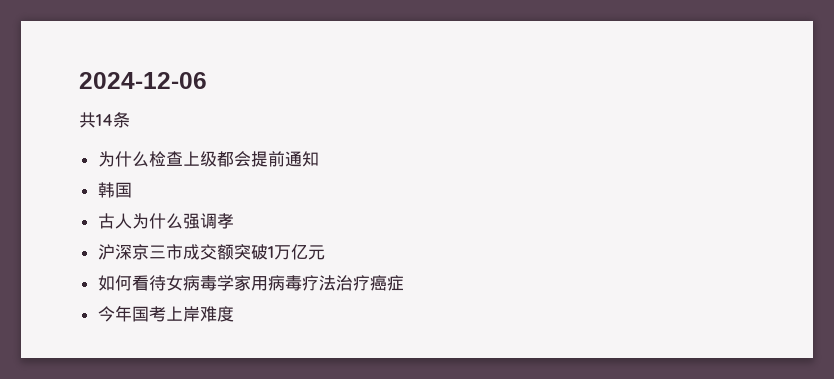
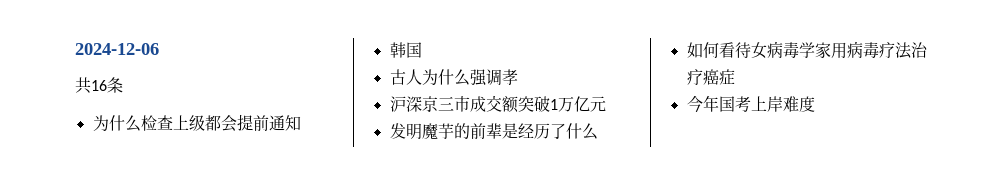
- 共14条
+ 共16条
+ 发明魔芋的前辈是经历了什么

